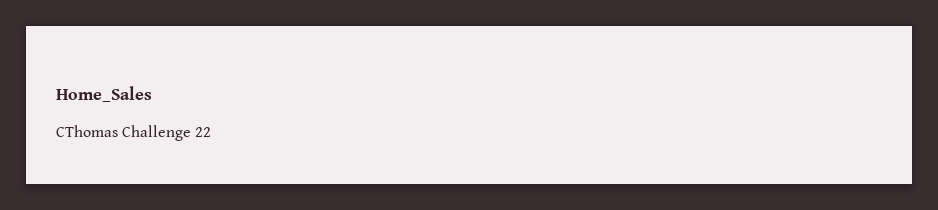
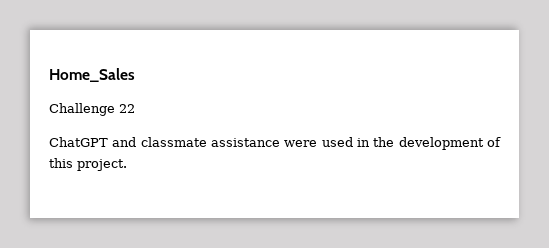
- CThomas Challenge 22
+ Challenge 22
+ ChatGPT and classmate assistance were used in the development of this project.

